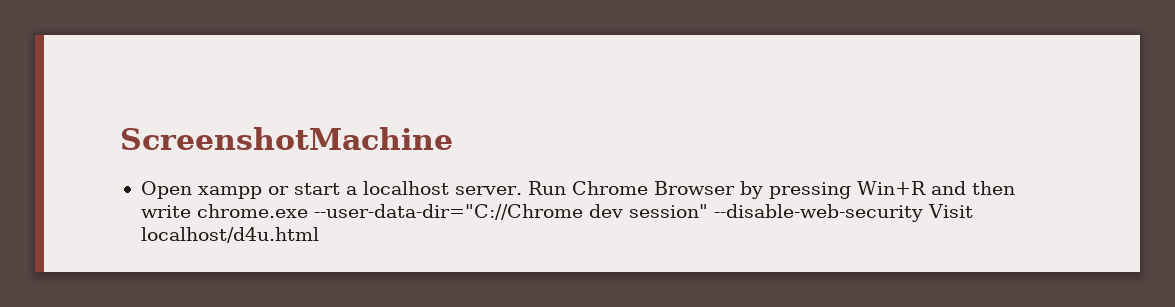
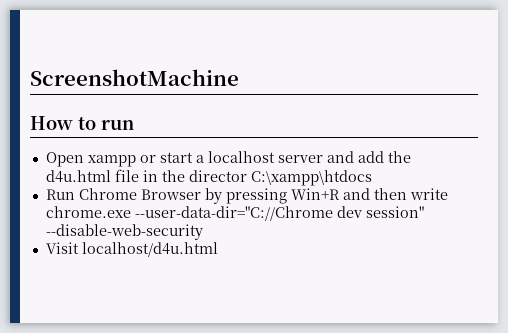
+ How to run
- Open xampp or start a localhost server. Run Chrome Browser by pressing Win+R and then write chrome.exe --user-data-dir="C://Chrome dev session" --disable-web-security Visit localhost/d4u.html
+ Open xampp or start a localhost server and add the d4u.html file in the director C:\xampp\htdocs
+ Run Chrome Browser by pressing Win+R and then write chrome.exe --user-data-dir="C://Chrome dev session" --disable-web-security
+ Visit localhost/d4u.html

